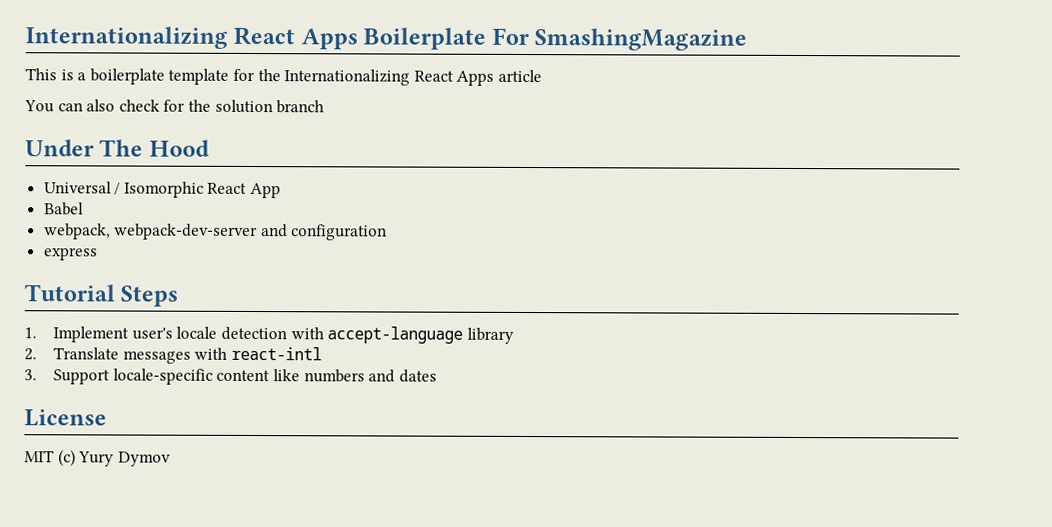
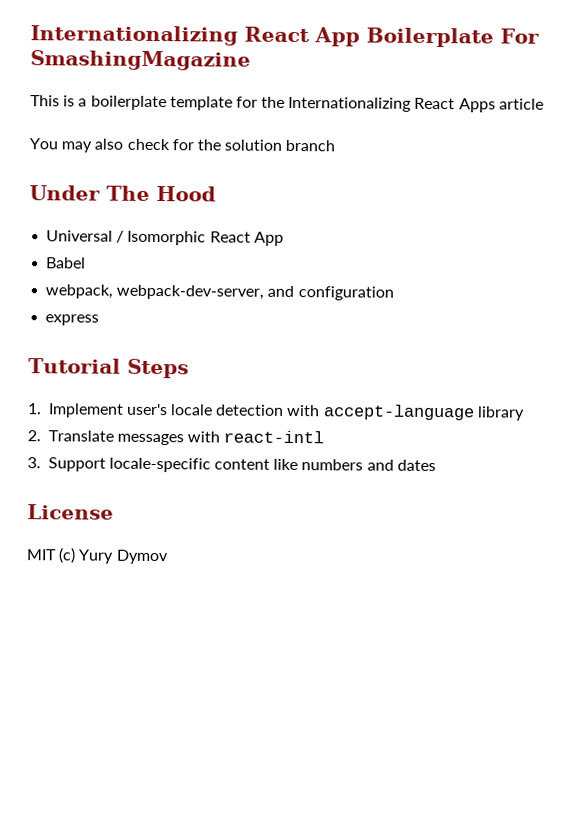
- Internationalizing React Apps Boilerplate For SmashingMagazine
+ Internationalizing React App Boilerplate For SmashingMagazine
- You can also check for the solution branch
+ You may also check for the solution branch
- webpack, webpack-dev-server and configuration
+ webpack, webpack-dev-server, and configuration

